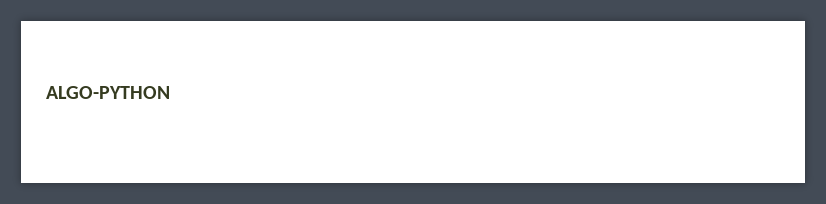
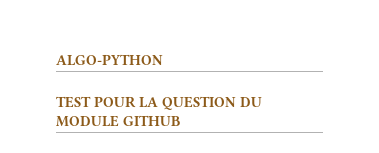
+ TEST POUR LA QUESTION DU MODULE GITHUB

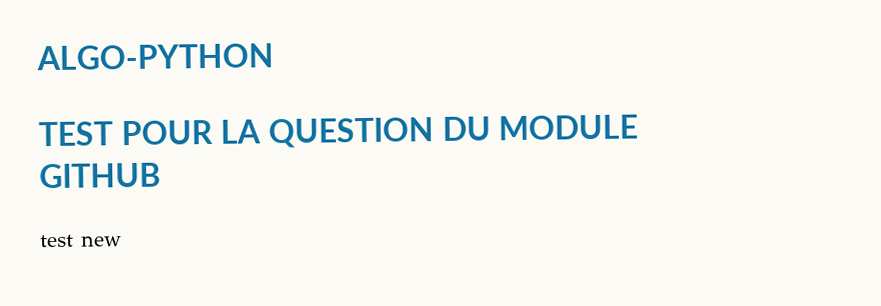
+ test new

